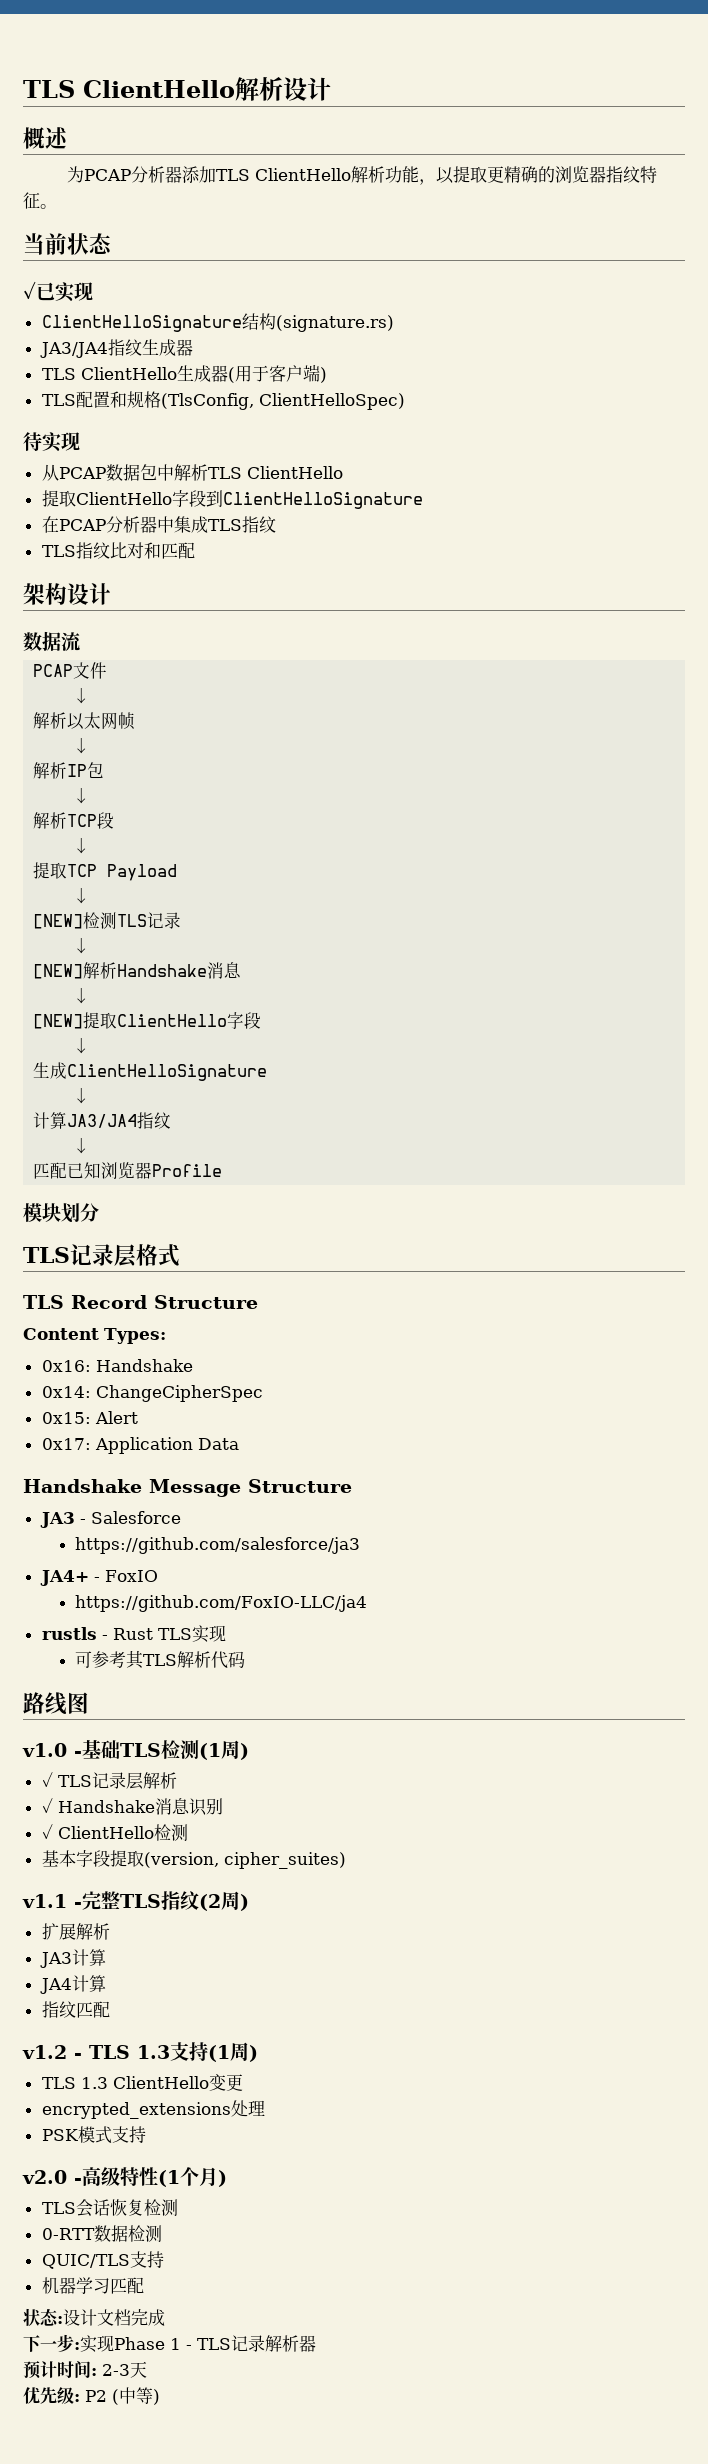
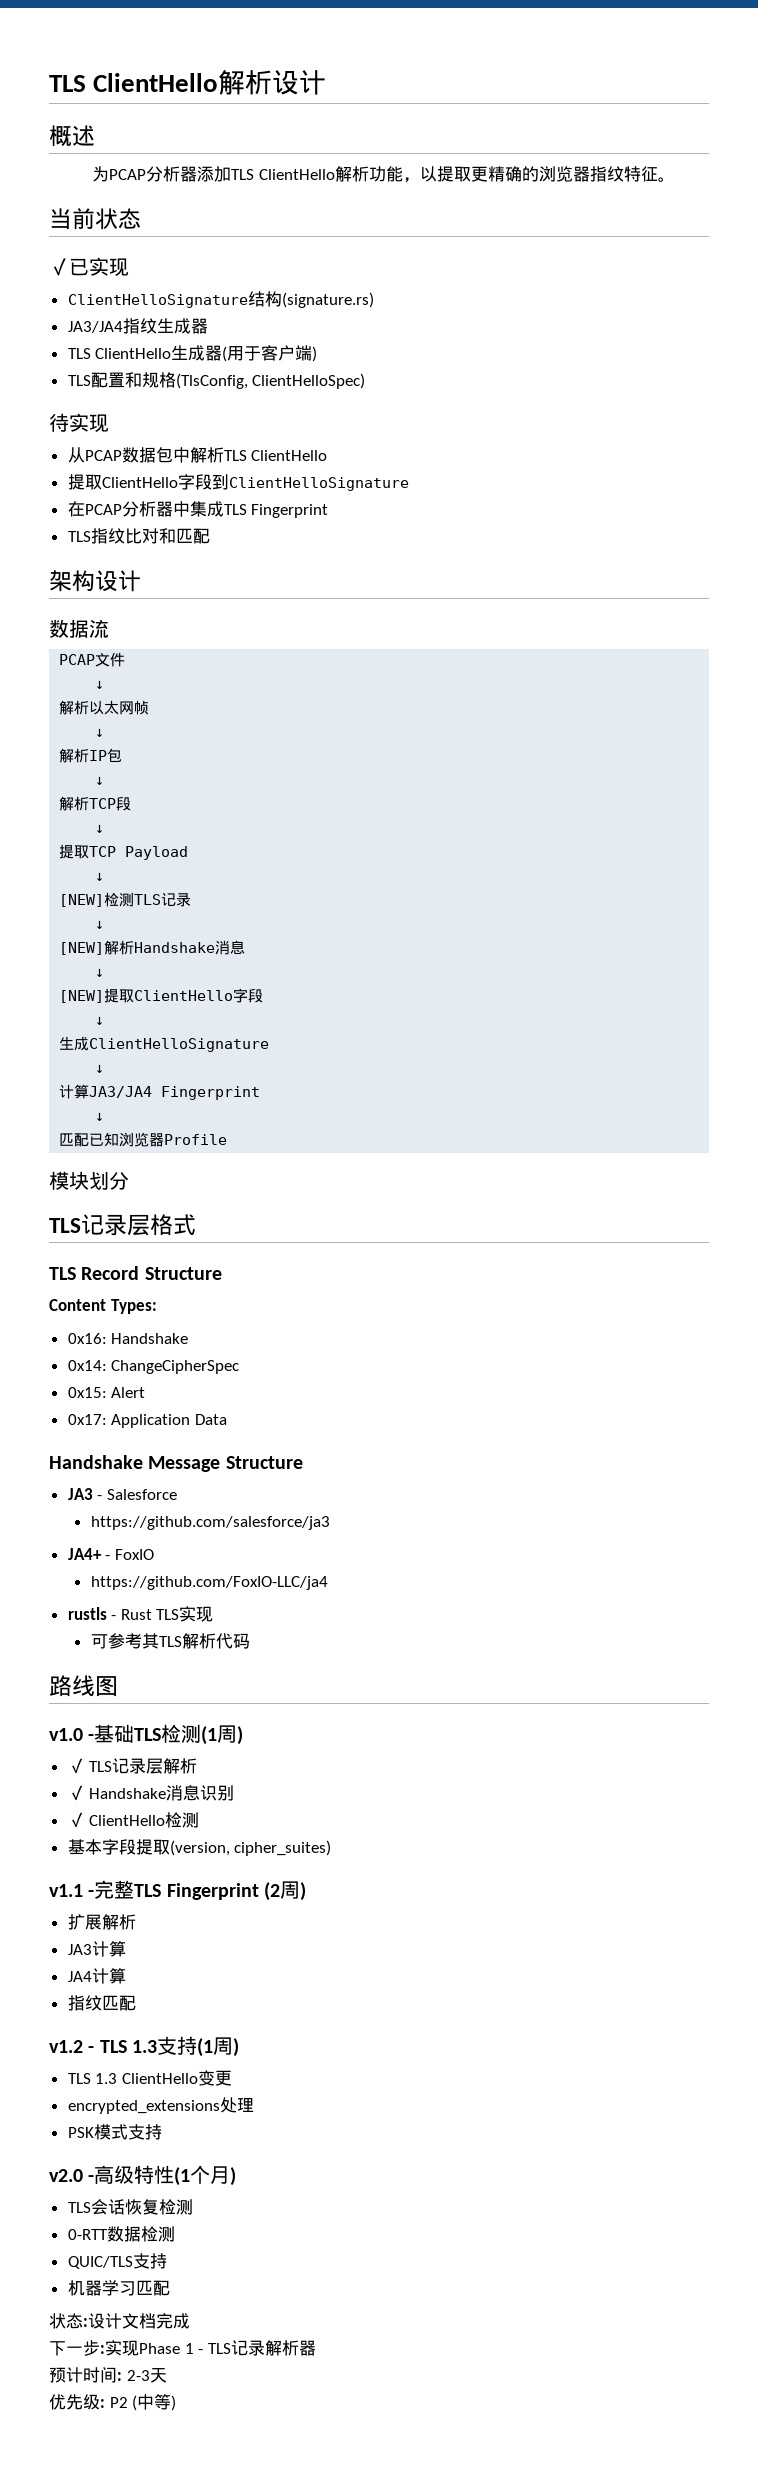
- 在PCAP分析器中集成TLS指纹
+ 在PCAP分析器中集成TLS Fingerprint
- 计算JA3/JA4指纹
+ 计算JA3/JA4 Fingerprint
- v1.1 -完整TLS指纹(2周)
+ v1.1 -完整TLS Fingerprint (2周)

